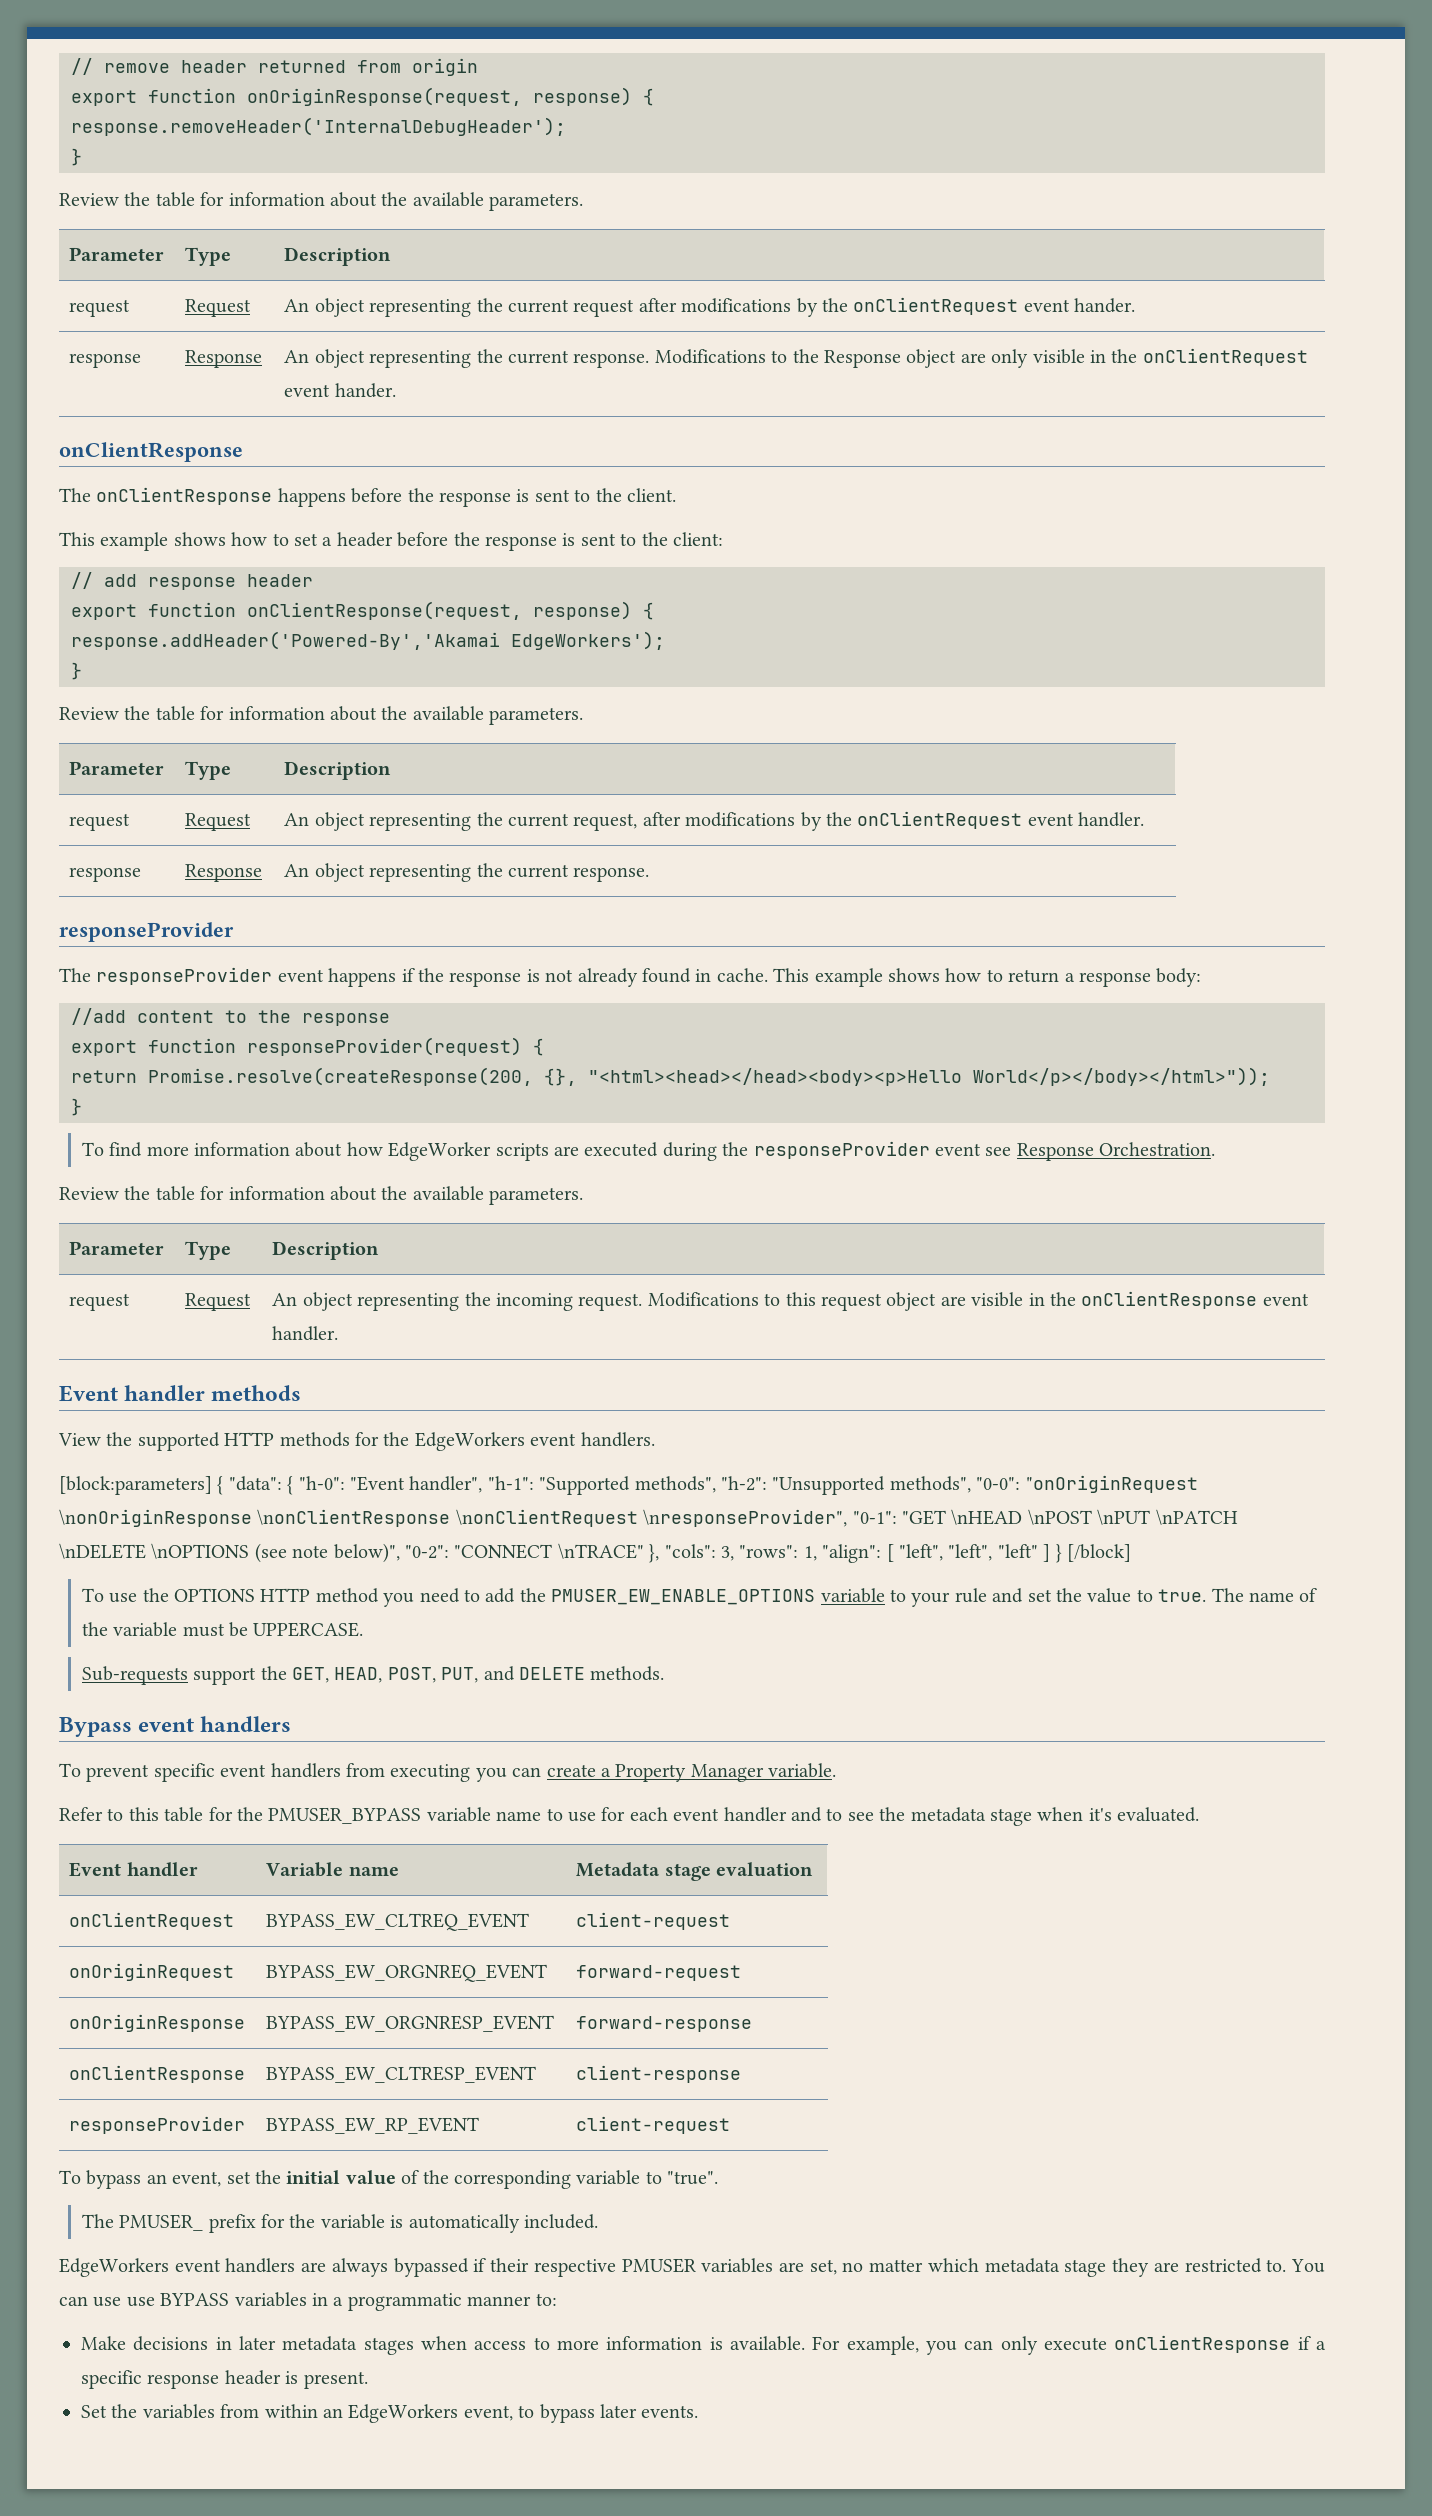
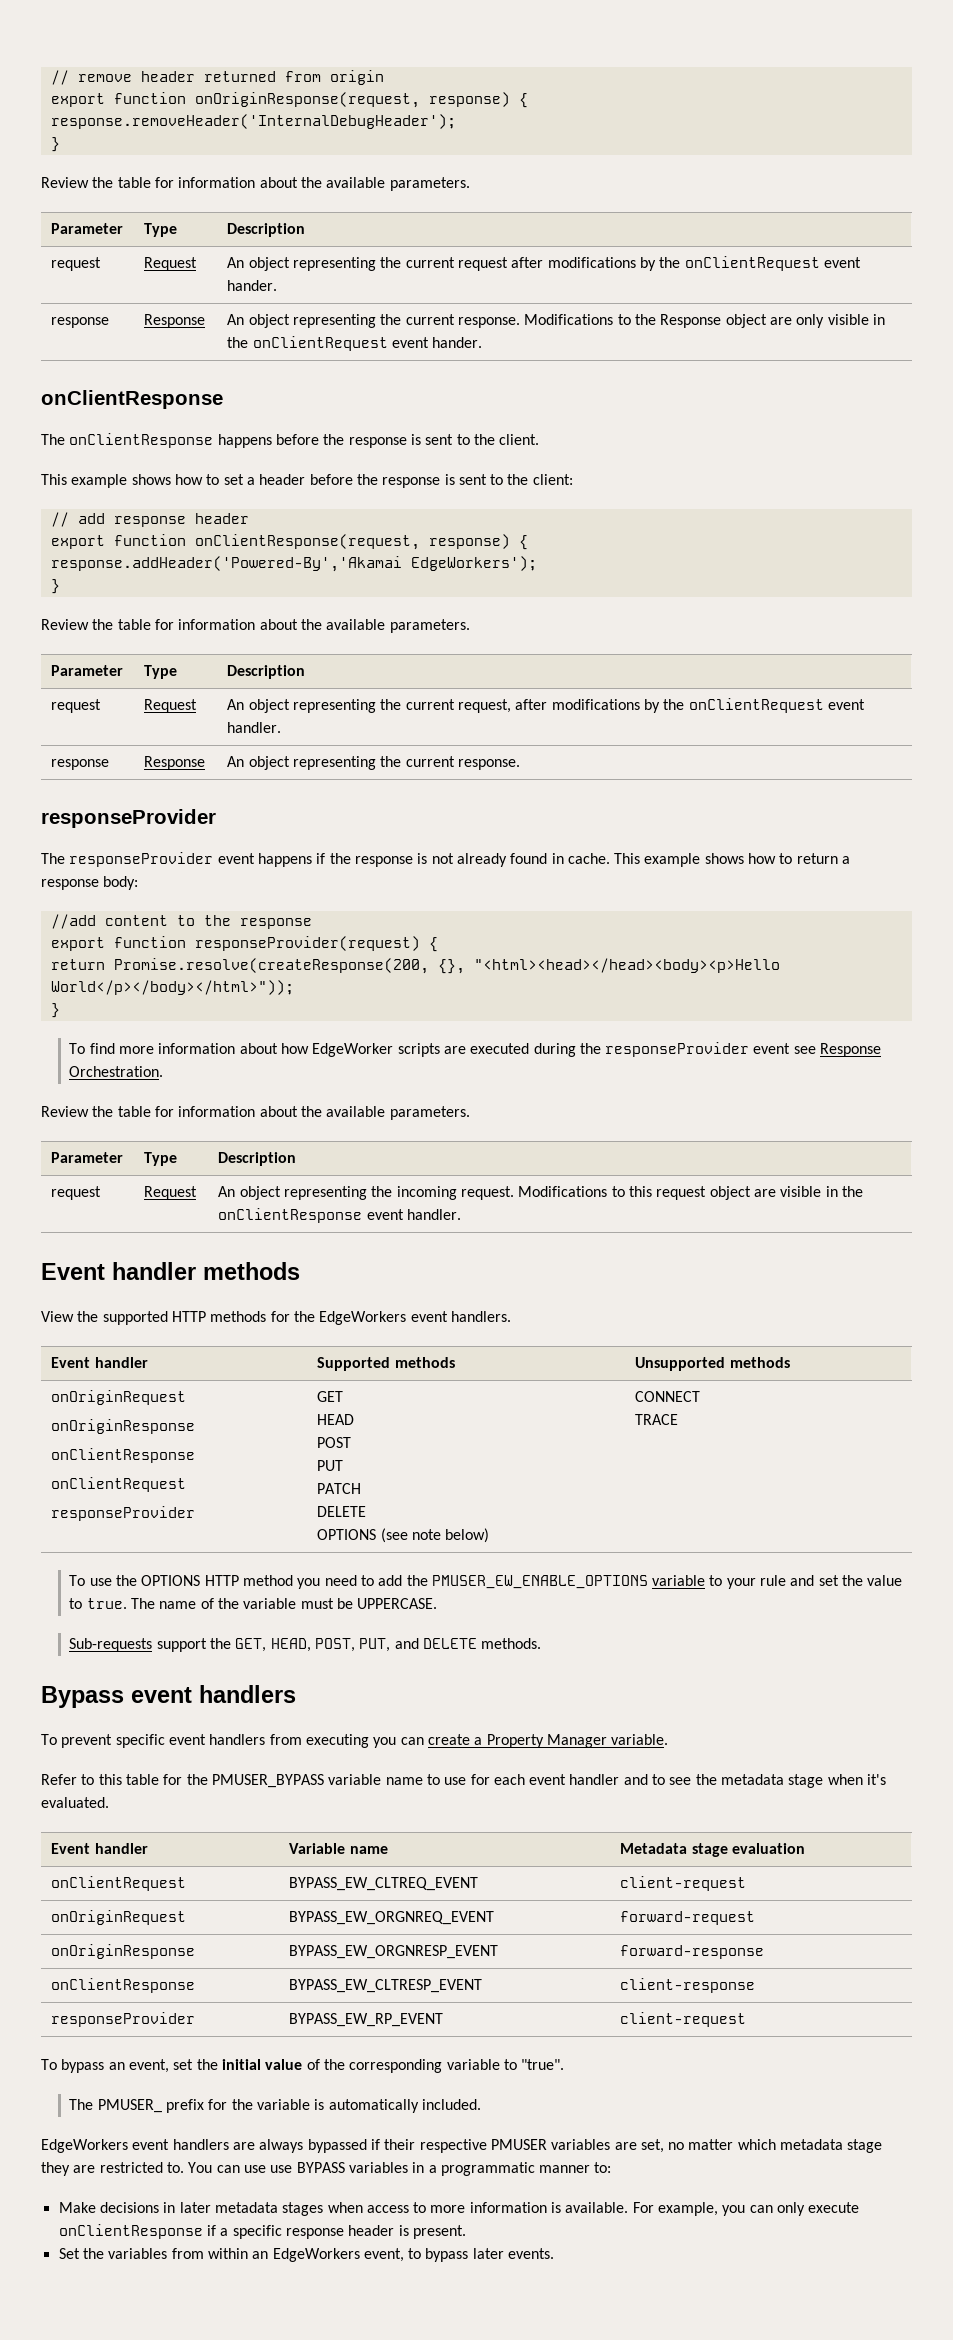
- [block:parameters] { "data": { "h-0": "Event handler", "h-1": "Supported methods", "h-2": "Unsupported methods", "0-0": "onOriginRequest \nonOriginResponse \nonClientResponse \nonClientRequest \nresponseProvider", "0-1": "GET \nHEAD \nPOST \nPUT \nPATCH \nDELETE \nOPTIONS (see note below)", "0-2": "CONNECT \nTRACE" }, "cols": 3, "rows": 1, "align": [ "left", "left", "left" ] } [/block]
+ Event handler | Supported methods | Unsupported methods
+ onOriginRequest
+ onOriginResponse
+ onClientResponse
+ onClientRequest
+ responseProvider | GET
+ HEAD
+ POST
+ PUT
+ PATCH
+ DELETE
+ OPTIONS (see note below) | CONNECT
+ TRACE

